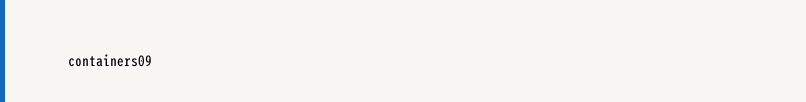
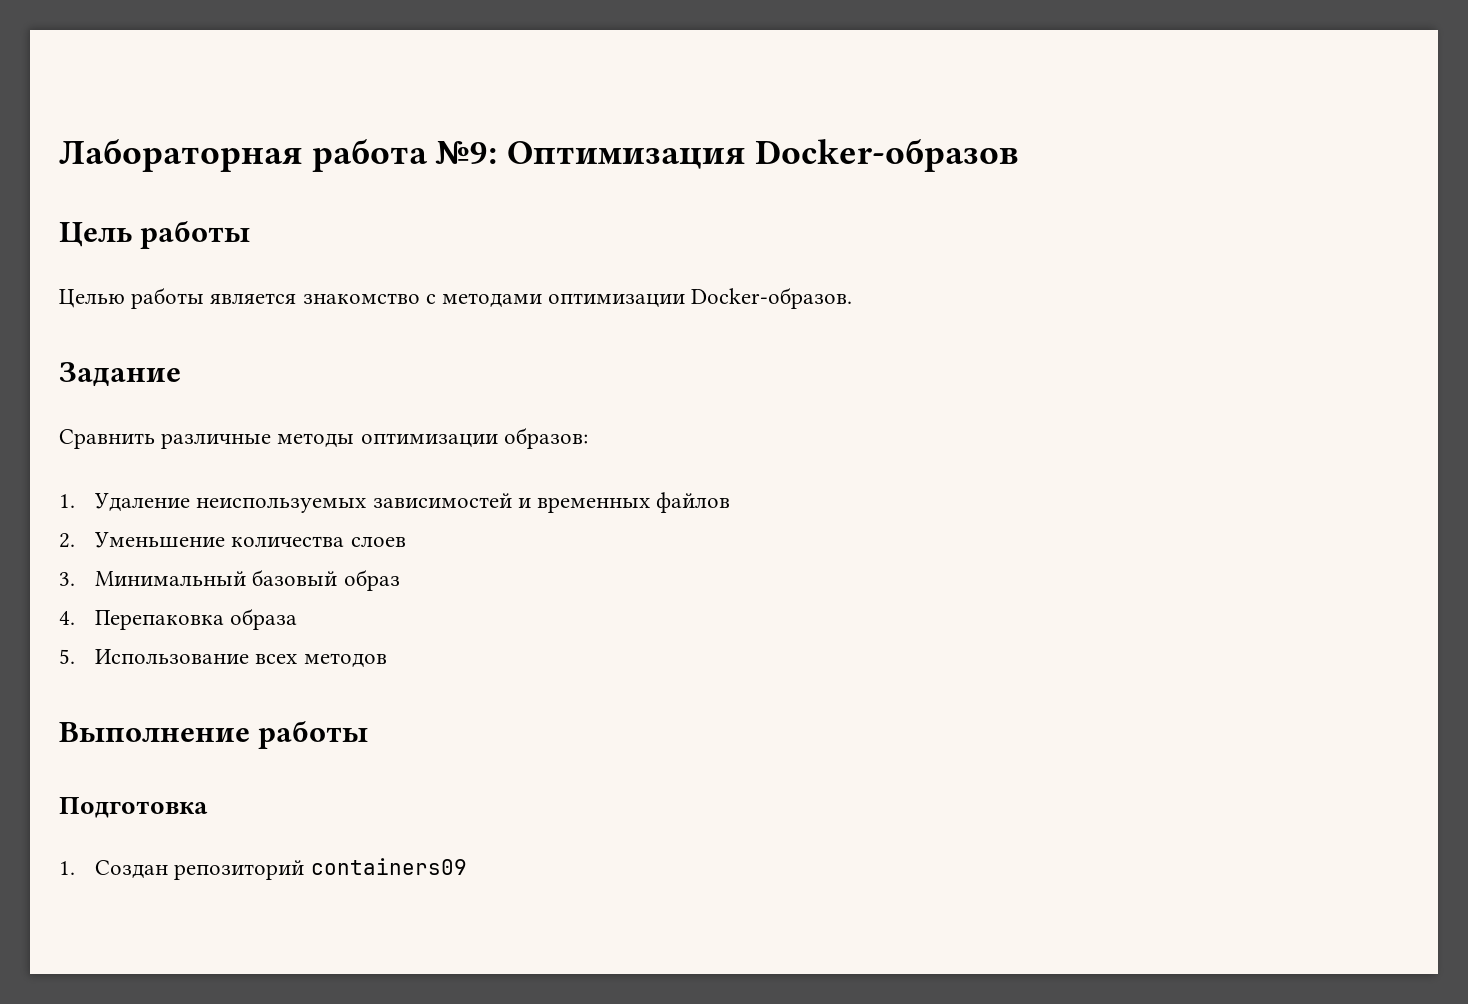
- containers09
+ Лабораторная работа №9: Оптимизация Docker-образов
+ Цель работы
+ Целью работы является знакомство с методами оптимизации Docker-образов.
+ Задание
+ Сравнить различные методы оптимизации образов:
+ 1. Удаление неиспользуемых зависимостей и временных файлов
+ 2. Уменьшение количества слоев
+ 3. Минимальный базовый образ
+ 4. Перепаковка образа
+ 5. Использование всех методов
+ Выполнение работы
+ Подготовка
+ 1. Создан репозиторий containers09

